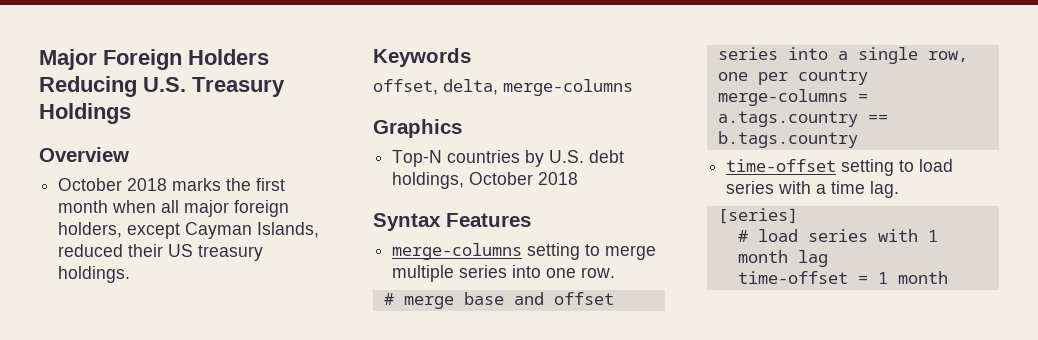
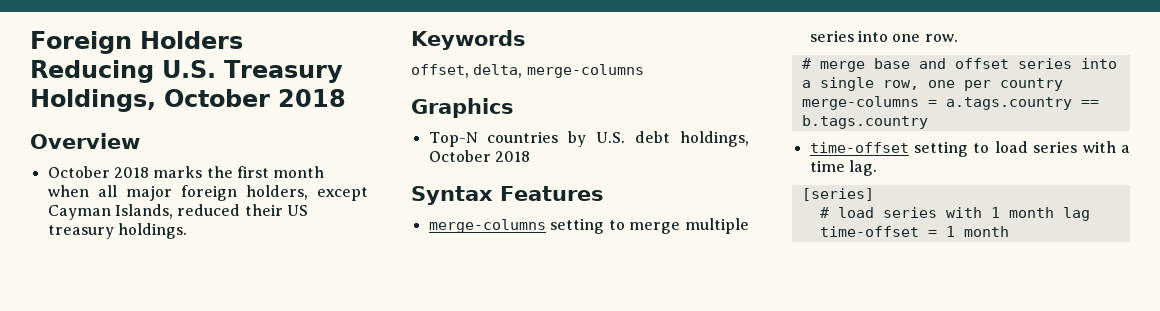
- Major Foreign Holders Reducing U.S. Treasury Holdings
+ Foreign Holders Reducing U.S. Treasury Holdings, October 2018

